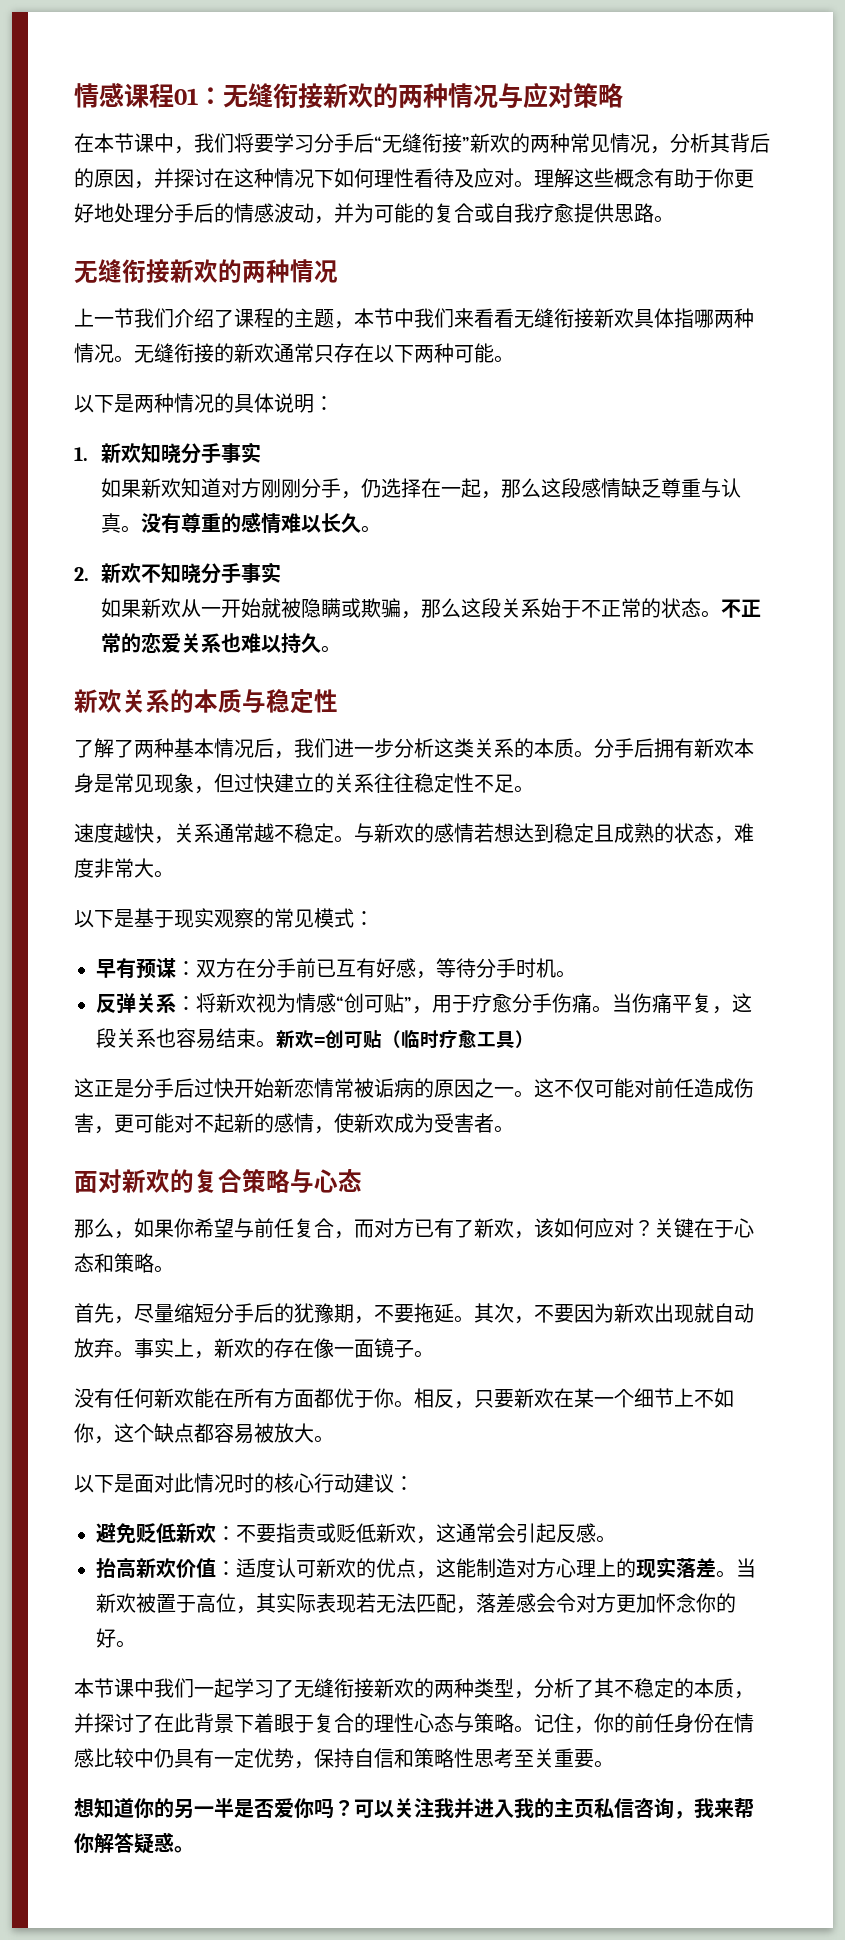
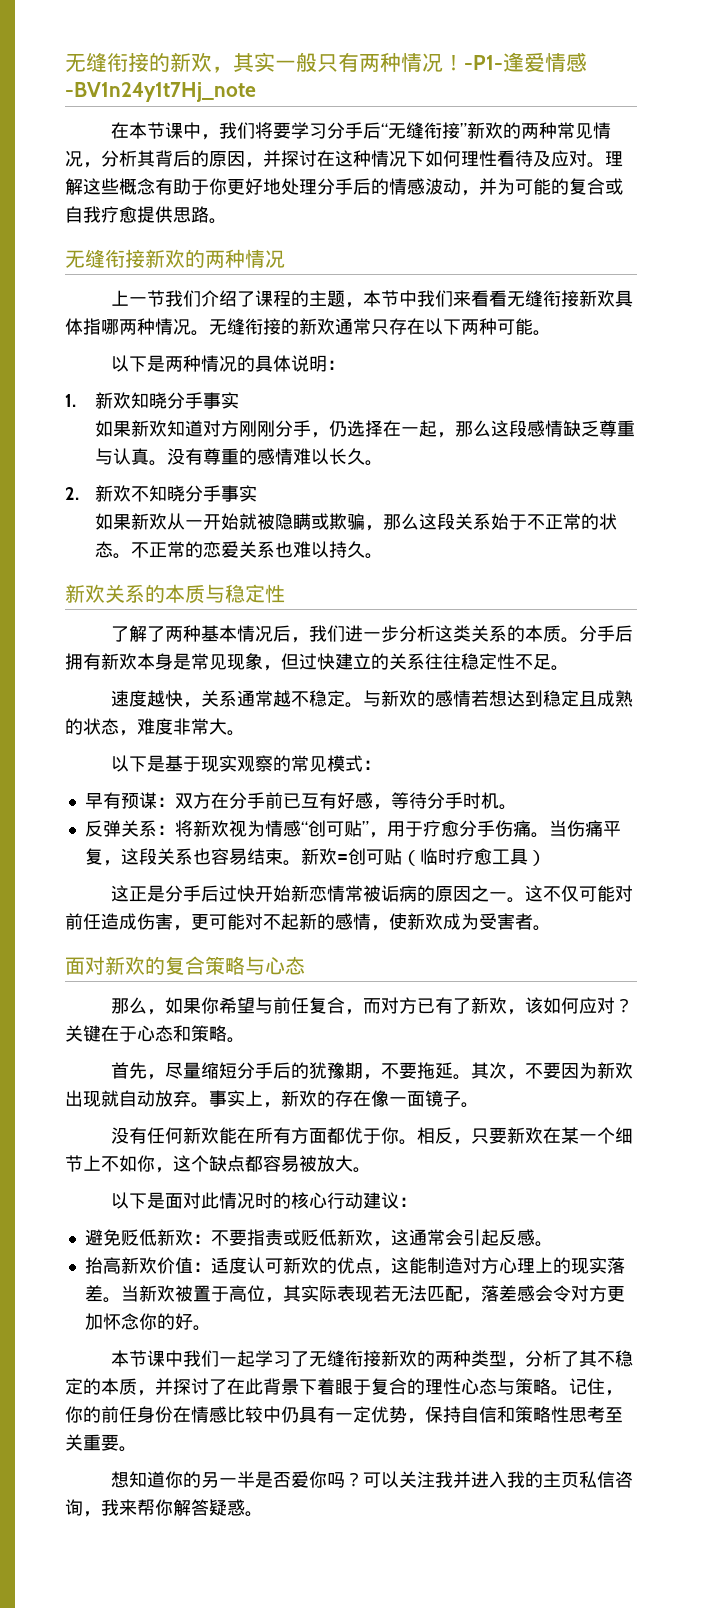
- 情感课程01：无缝衔接新欢的两种情况与应对策略
+ 无缝衔接的新欢，其实一般只有两种情况！-P1-逢爱情感-BV1n24y1t7Hj_note

